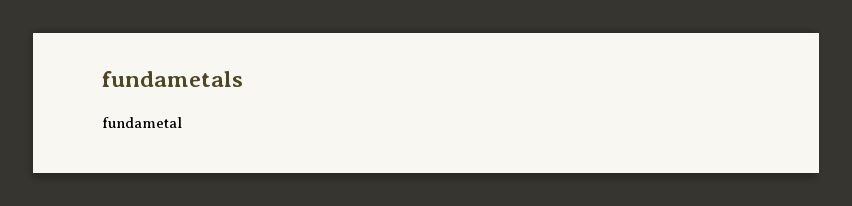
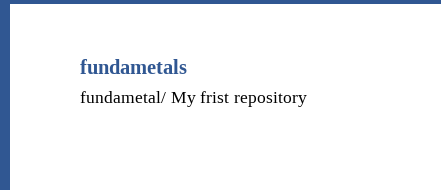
- fundametal
+ fundametal/ My frist repository

